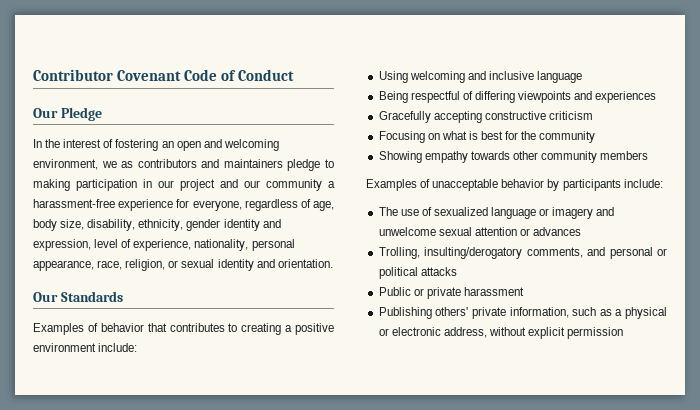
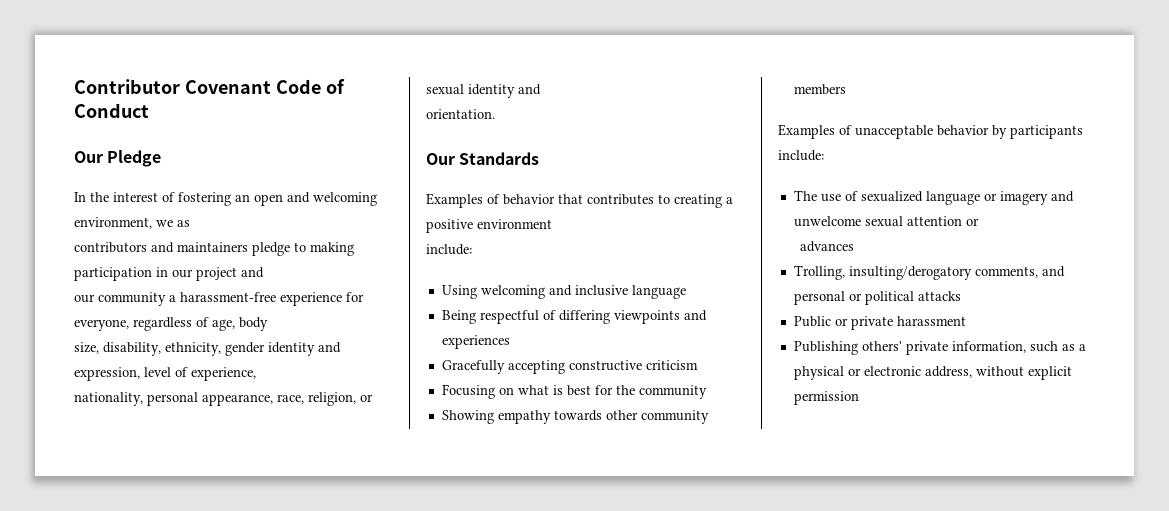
- In the interest of fostering an open and welcoming environment, we as contributors and maintainers pledge to making participation in our project and our community a harassment-free experience for everyone, regardless of age, body size, disability, ethnicity, gender identity and expression, level of experience, nationality, personal appearance, race, religion, or sexual identity and orientation.
+ In the interest of fostering an open and welcoming environment, we as
+ contributors and maintainers pledge to making participation in our project and
+ our community a harassment-free experience for everyone, regardless of age, body
+ size, disability, ethnicity, gender identity and expression, level of experience,
+ nationality, personal appearance, race, religion, or sexual identity and
+ orientation.
- Examples of behavior that contributes to creating a positive environment include:
+ Examples of behavior that contributes to creating a positive environment
+ include:
- The use of sexualized language or imagery and unwelcome sexual attention or advances
+ The use of sexualized language or imagery and unwelcome sexual attention or
+ advances

